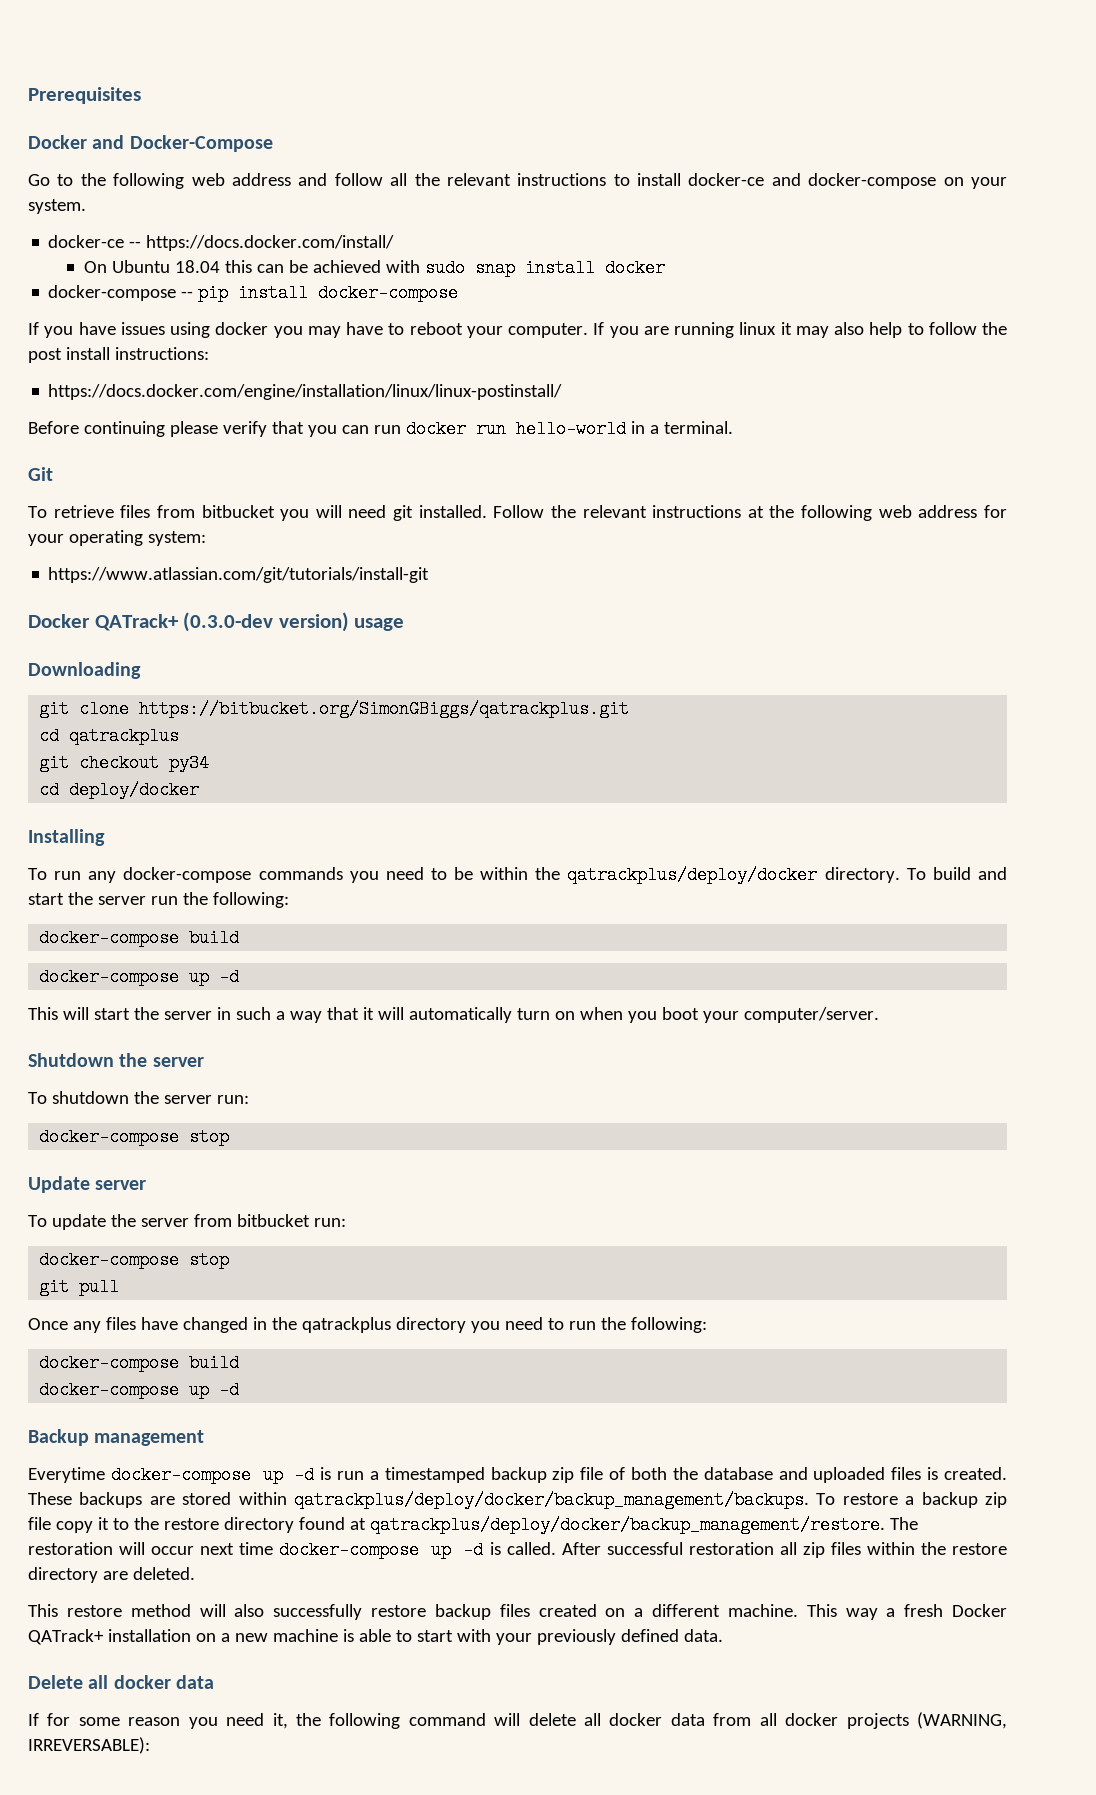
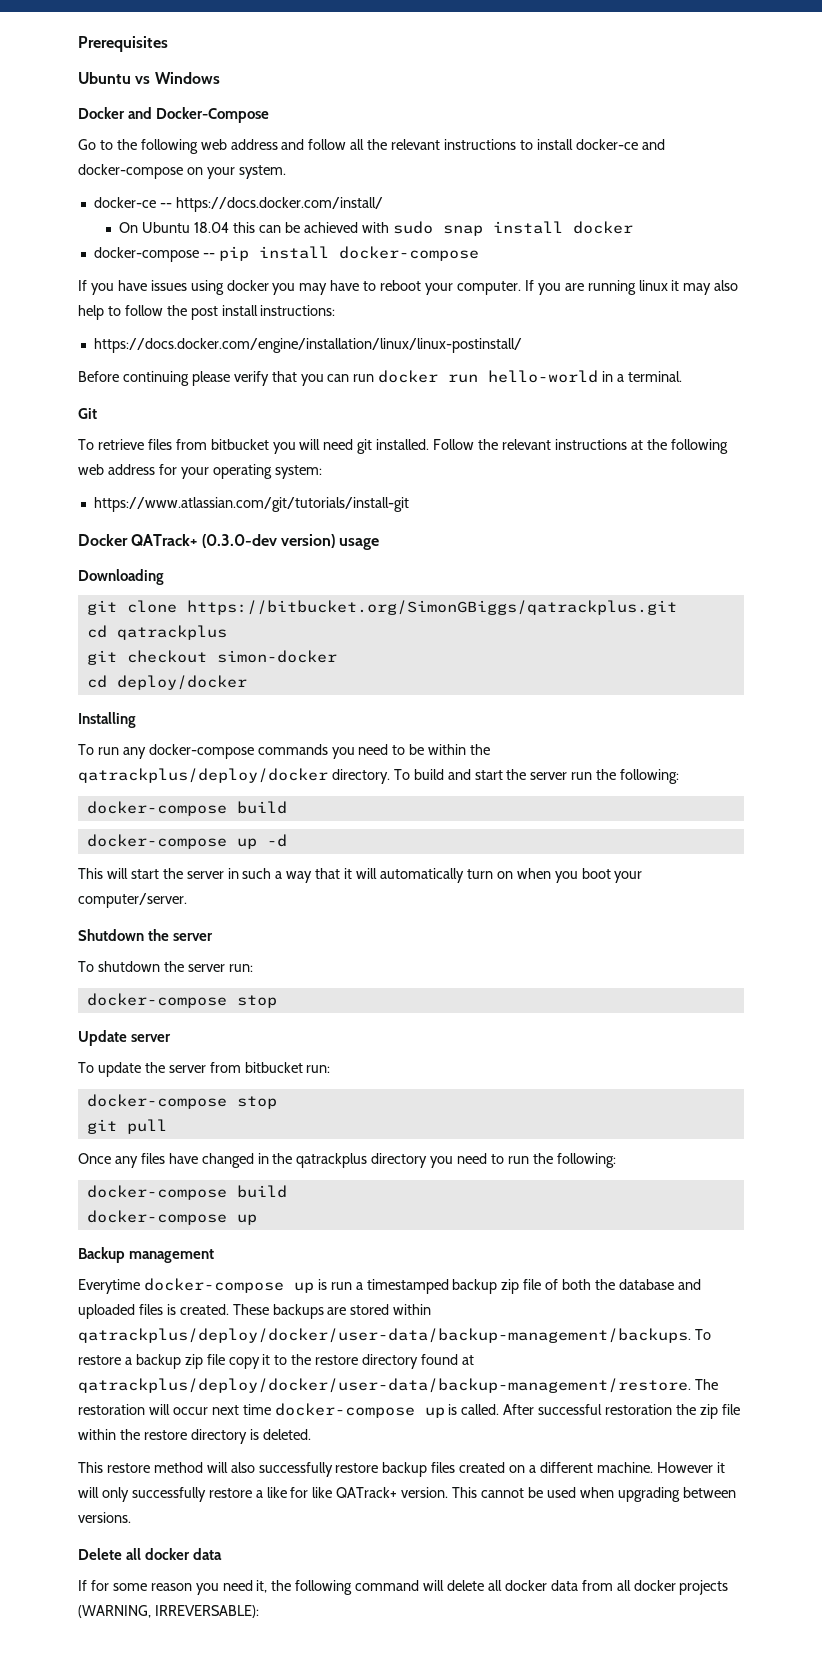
+ Ubuntu vs Windows
- git checkout py34
+ git checkout simon-docker
  Once any files have changed in the qatrackplus directory you need to run the following:
  docker-compose build
- docker-compose up -d
+ docker-compose up
- Everytime docker-compose up -d is run a timestamped backup zip file of both the database and uploaded files is created.
+ Everytime docker-compose up is run a timestamped backup zip file of both the database and uploaded files is created.
- These backups are stored within qatrackplus/deploy/docker/backup_management/backups.
+ These backups are stored within qatrackplus/deploy/docker/user-data/backup-management/backups.
- To restore a backup zip file copy it to the restore directory found at qatrackplus/deploy/docker/backup_management/restore.
+ To restore a backup zip file copy it to the restore directory found at qatrackplus/deploy/docker/user-data/backup-management/restore.
- The restoration will occur next time docker-compose up -d is called.
+ The restoration will occur next time docker-compose up is called.
- After successful restoration all zip files within the restore directory are deleted.
+ After successful restoration the zip file within the restore directory is deleted.
- This way a fresh Docker QATrack+ installation on a new machine is able to start with your previously defined data.
+ However it will only successfully restore a like for like QATrack+ version. This cannot be used when upgrading between versions.

